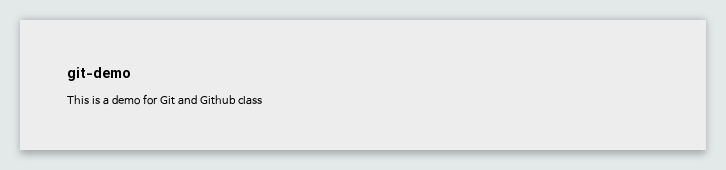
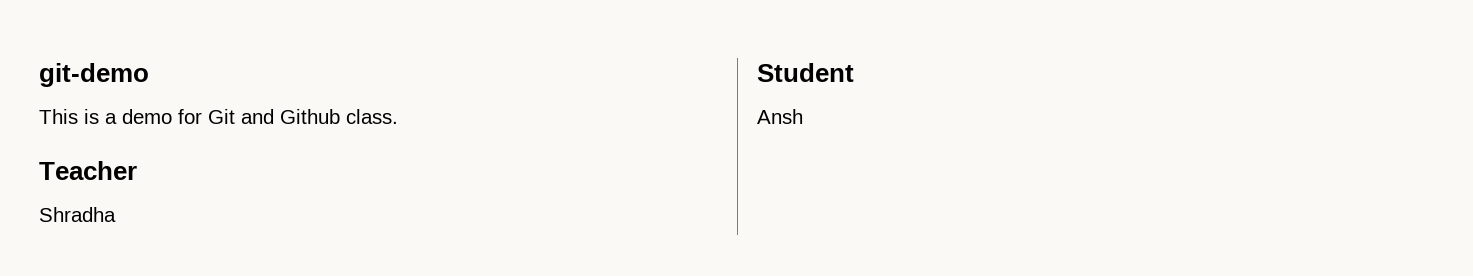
- This is a demo for Git and Github class
+ This is a demo for Git and Github class.
+ Teacher
+ Shradha
+ Student
+ Ansh

